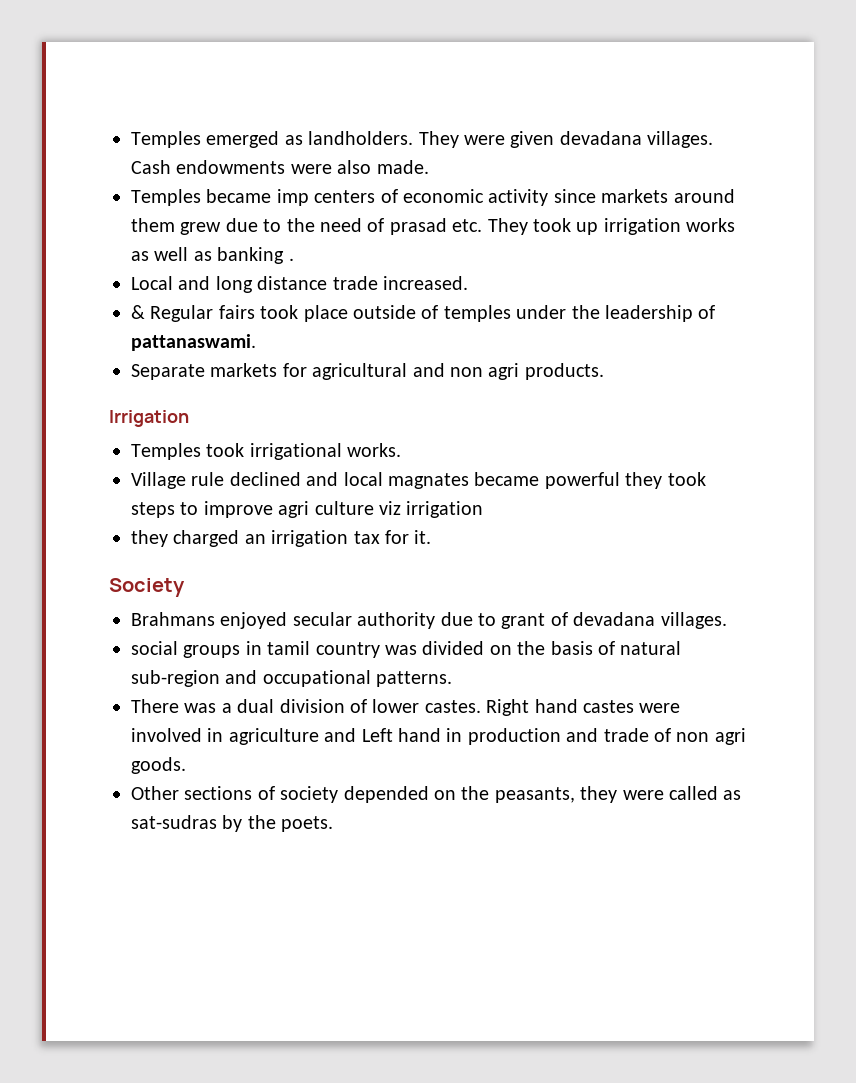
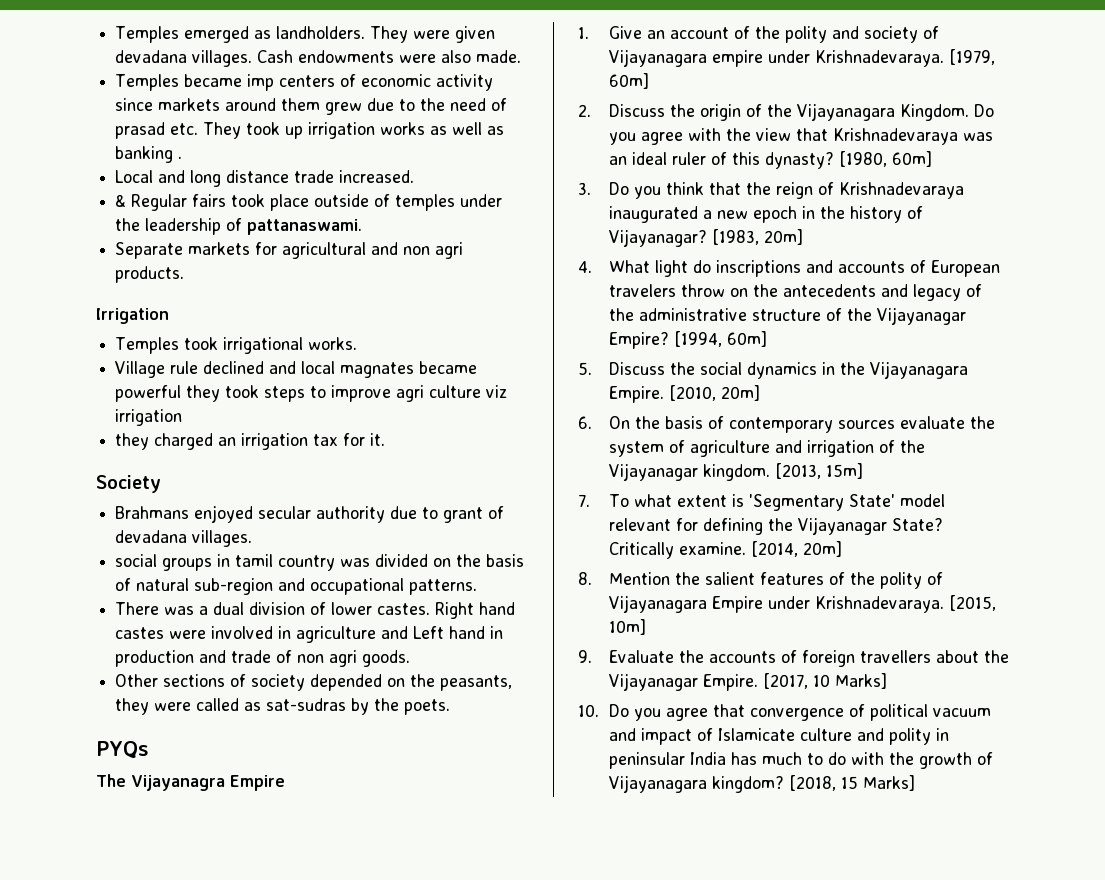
+ PYQs
+ The Vijayanagra Empire
+ 1. Give an account of the polity and society of Vijayanagara empire under Krishnadevaraya. [1979, 60m]
+ 2. Discuss the origin of the Vijayanagara Kingdom. Do you agree with the view that Krishnadevaraya was an ideal ruler of this dynasty? [1980, 60m]
+ 3. Do you think that the reign of Krishnadevaraya inaugurated a new epoch in the history of Vijayanagar? [1983, 20m]
+ 4. What light do inscriptions and accounts of European travelers throw on the antecedents and legacy of the administrative structure of the Vijayanagar Empire? [1994, 60m]
+ 5. Discuss the social dynamics in the Vijayanagara Empire. [2010, 20m]
+ 6. On the basis of contemporary sources evaluate the system of agriculture and irrigation of the Vijayanagar kingdom. [2013, 15m]
+ 7. To what extent is 'Segmentary State' model relevant for defining the Vijayanagar State? Critically examine. [2014, 20m]
+ 8. Mention the salient features of the polity of Vijayanagara Empire under Krishnadevaraya. [2015, 10m]
+ 9. Evaluate the accounts of foreign travellers about the Vijayanagar Empire. [2017, 10 Marks]
+ 10. Do you agree that convergence of political vacuum and impact of Islamicate culture and polity in peninsular India has much to do with the growth of Vijayanagara kingdom? [2018, 15 Marks]

